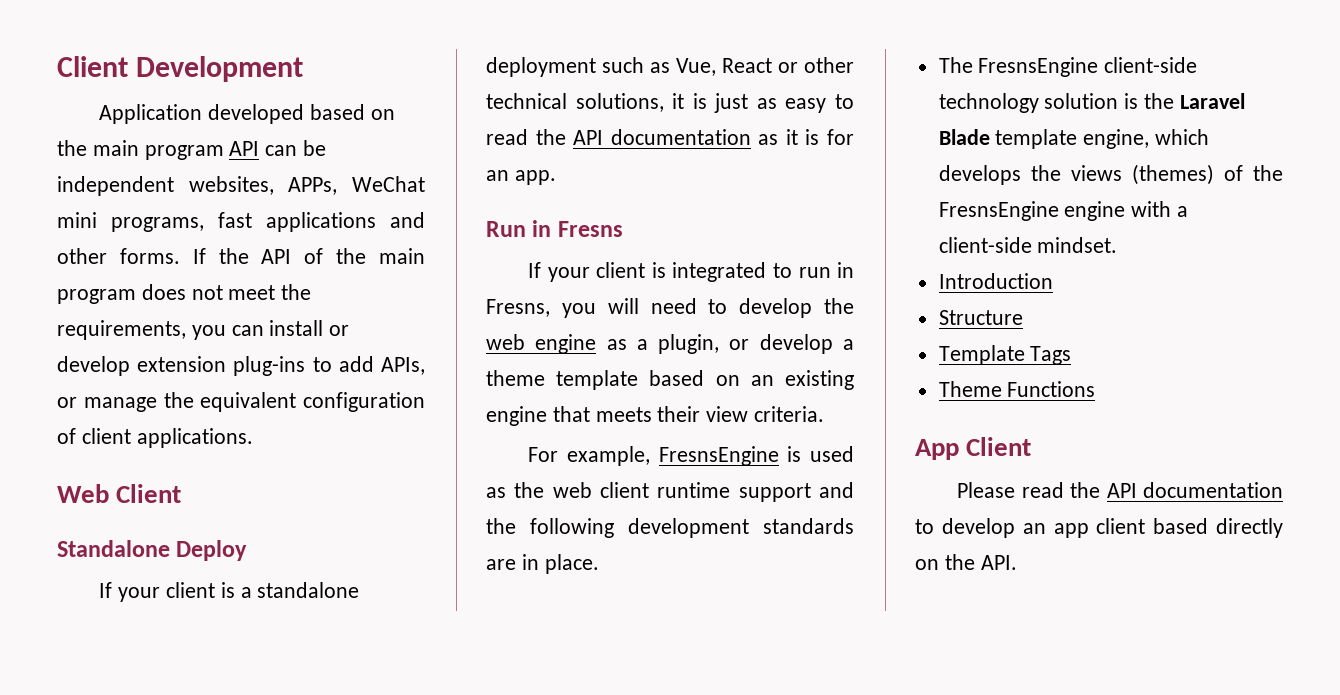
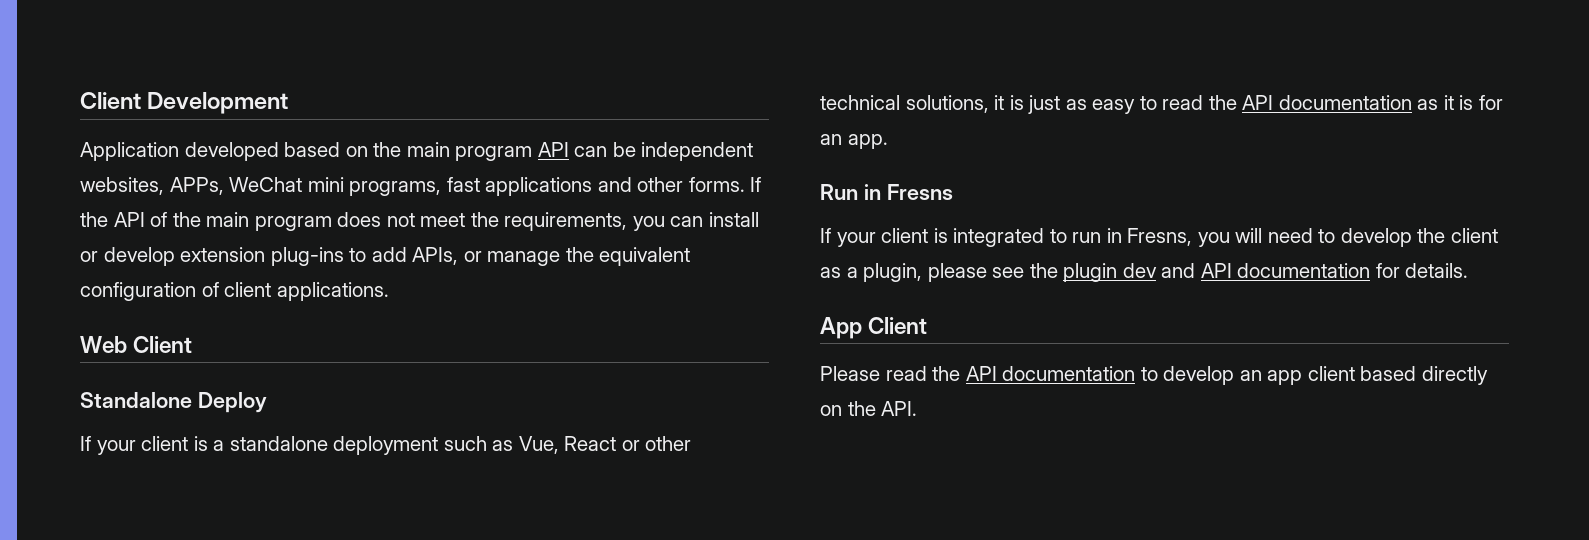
- If your client is integrated to run in Fresns, you will need to develop the web engine as a plugin, or develop a theme template based on an existing engine that meets their view criteria.
- For example, FresnsEngine is used as the web client runtime support and the following development standards are in place.
- The FresnsEngine client-side technology solution is the Laravel Blade template engine, which develops the views (themes) of the FresnsEngine engine with a client-side mindset.
- Introduction
- Structure
- Template Tags
- Theme Functions
+ If your client is integrated to run in Fresns, you will need to develop the client as a plugin, please see the plugin dev and API documentation for details.

